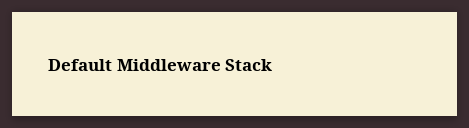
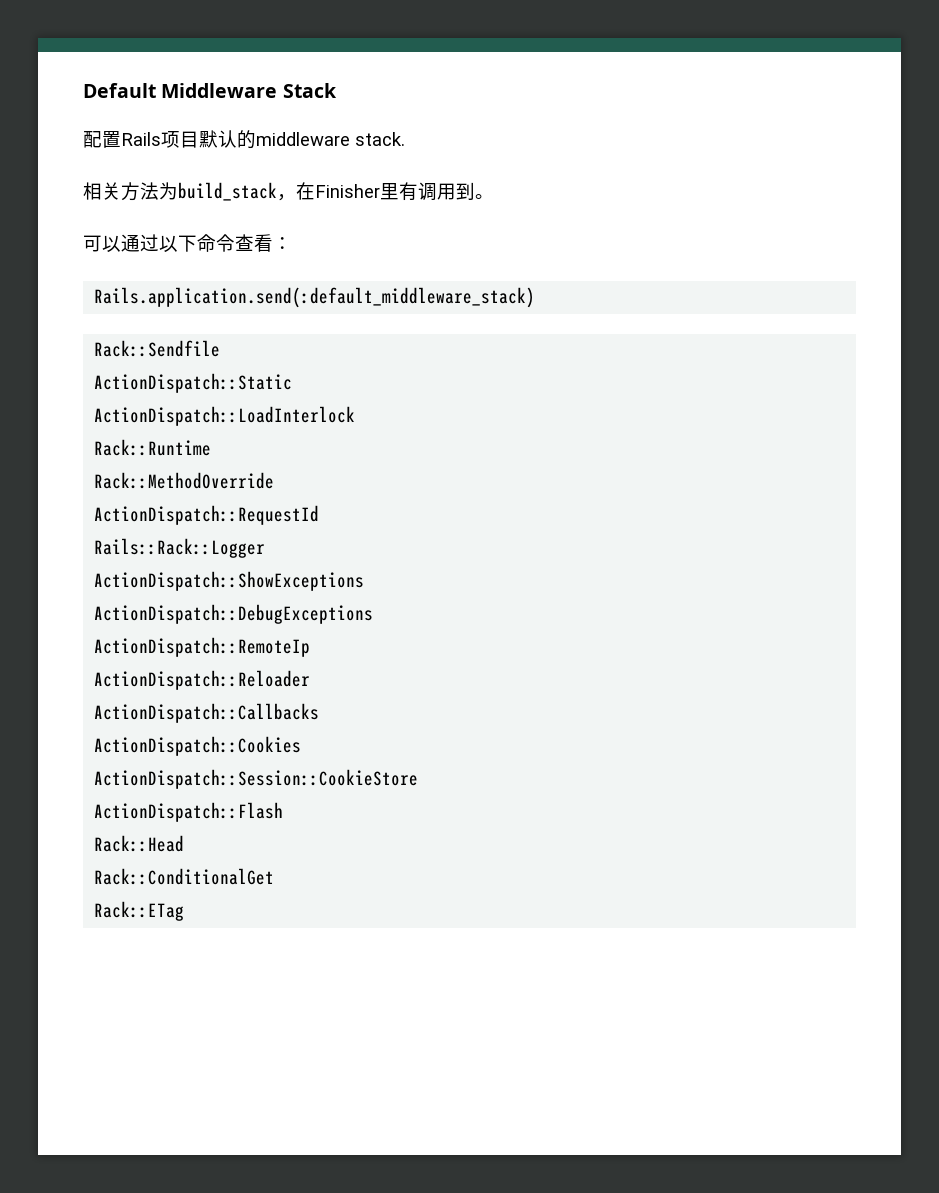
+ 配置Rails项目默认的middleware stack.
+ 相关方法为build_stack，在Finisher里有调用到。
+ 可以通过以下命令查看：
+ Rails.application.send(:default_middleware_stack)
+ Rack::Sendfile
+ ActionDispatch::Static
+ ActionDispatch::LoadInterlock
+ Rack::Runtime
+ Rack::MethodOverride
+ ActionDispatch::RequestId
+ Rails::Rack::Logger
+ ActionDispatch::ShowExceptions
+ ActionDispatch::DebugExceptions
+ ActionDispatch::RemoteIp
+ ActionDispatch::Reloader
+ ActionDispatch::Callbacks
+ ActionDispatch::Cookies
+ ActionDispatch::Session::CookieStore
+ ActionDispatch::Flash
+ Rack::Head
+ Rack::ConditionalGet
+ Rack::ETag

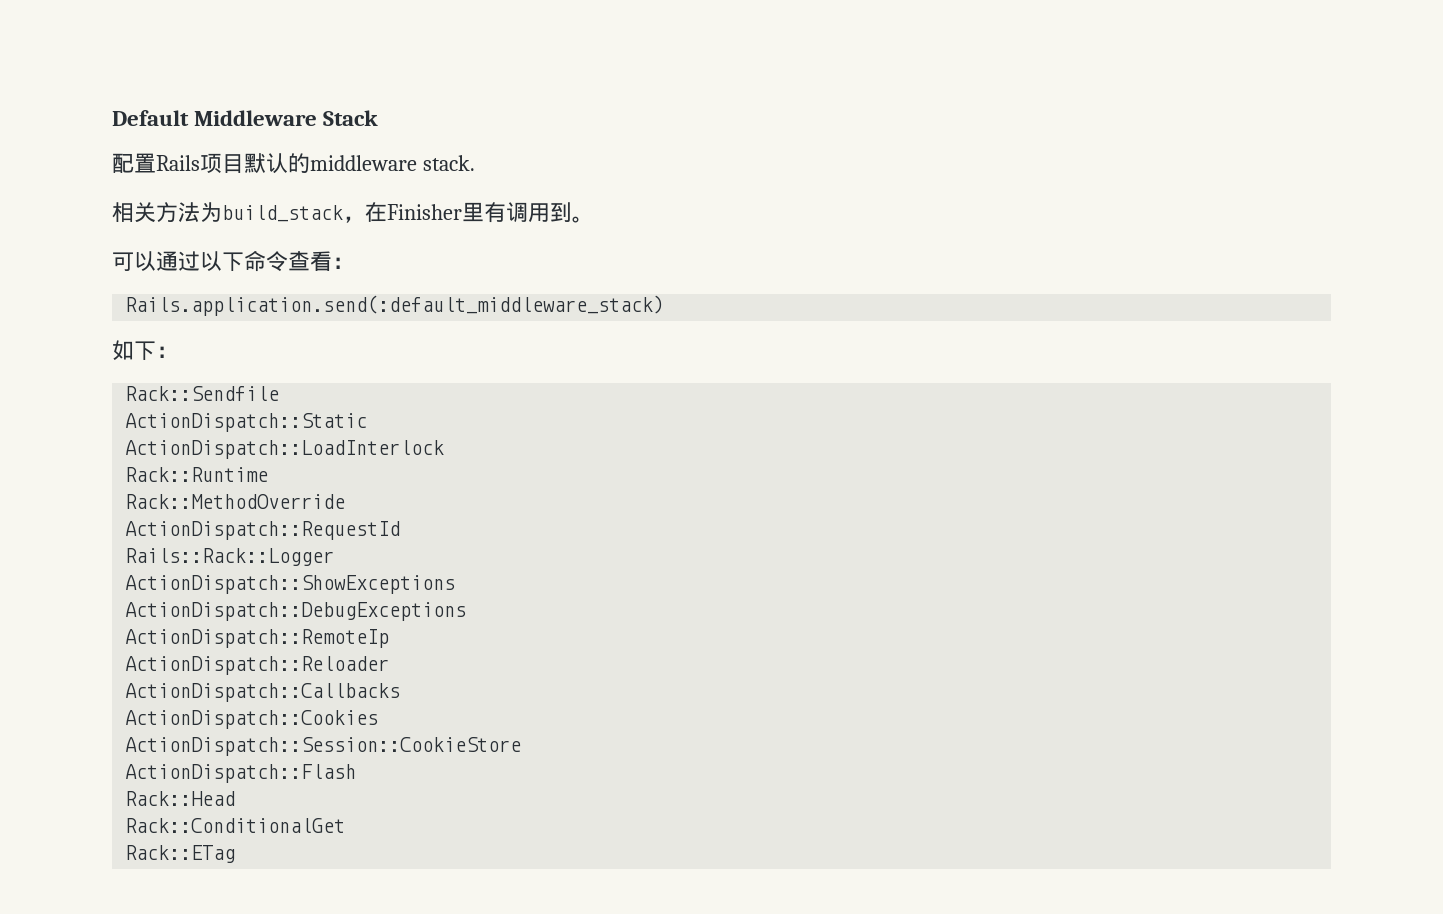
+ 如下：

